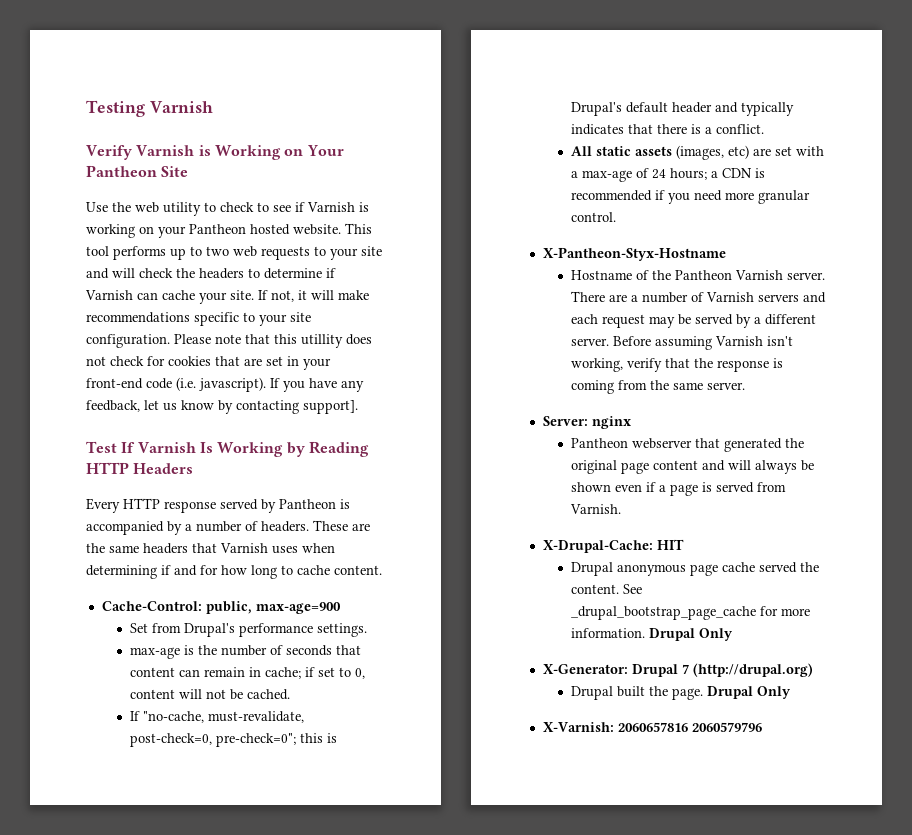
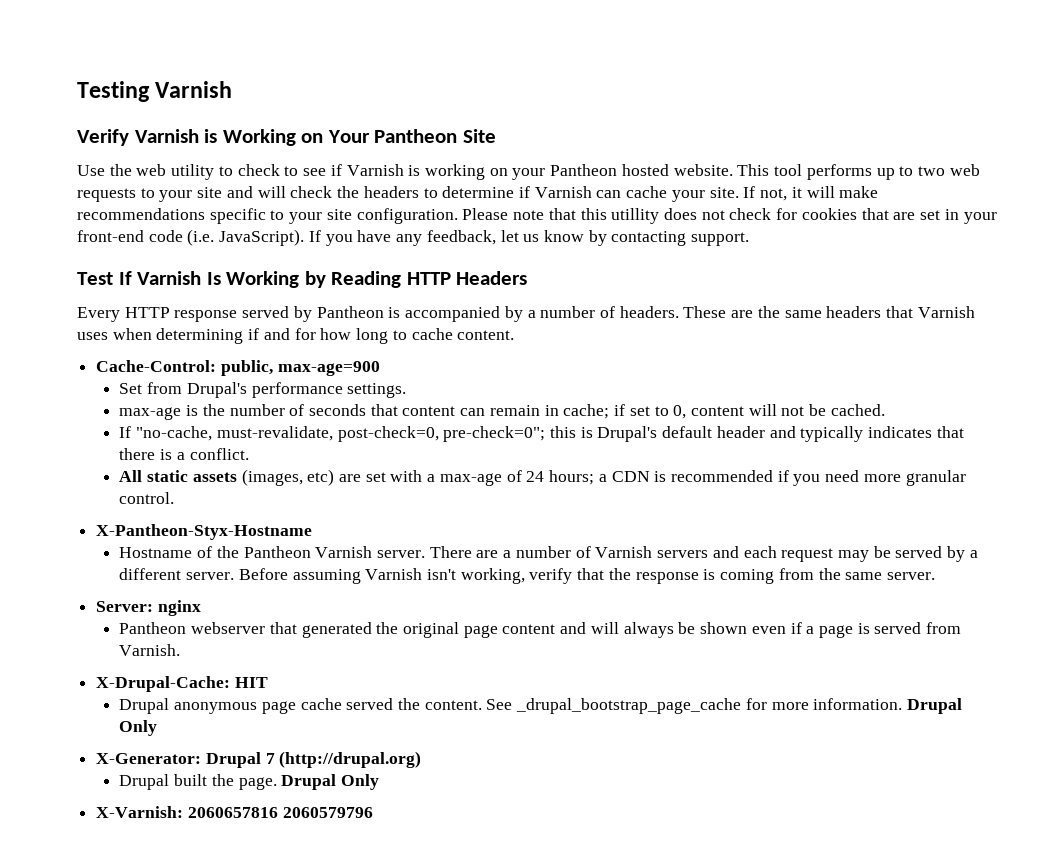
- Please note that this utillity does not check for cookies that are set in your front-end code (i.e. javascript).
+ Please note that this utillity does not check for cookies that are set in your front-end code (i.e. JavaScript).
- If you have any feedback, let us know by contacting support].
+ If you have any feedback, let us know by contacting support.

